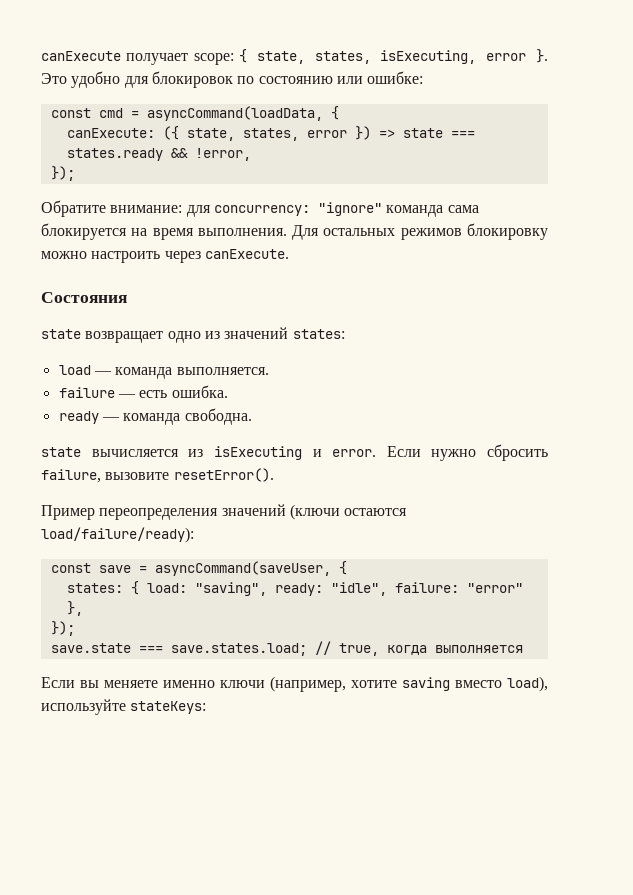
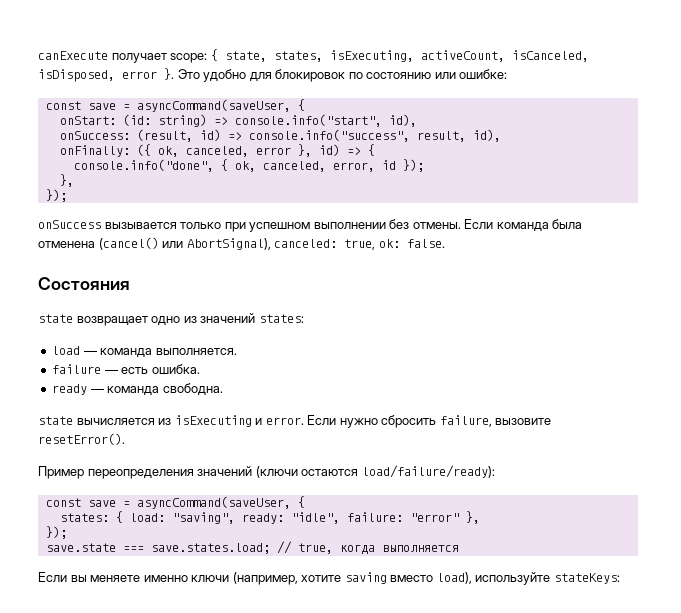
- canExecute получает scope: { state, states, isExecuting, error }.
+ canExecute получает scope: { state, states, isExecuting, activeCount, isCanceled, isDisposed, error }.
  Это удобно для блокировок по состоянию или ошибке:
- const cmd = asyncCommand(loadData, {
- canExecute: ({ state, states, error }) => state === states.ready && !error,
+ const save = asyncCommand(saveUser, {
+ onStart: (id: string) => console.info("start", id),
+ onSuccess: (result, id) => console.info("success", result, id),
+ onFinally: ({ ok, canceled, error }, id) => {
+ console.info("done", { ok, canceled, error, id });
+ },
  });
- Обратите внимание: для concurrency: "ignore" команда сама блокируется на время выполнения. Для остальных режимов блокировку можно настроить через canExecute.
+ onSuccess вызывается только при успешном выполнении без отмены. Если команда была отменена (cancel() или AbortSignal), canceled: true, ok: false.

